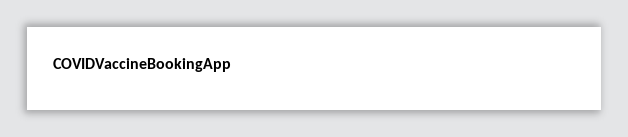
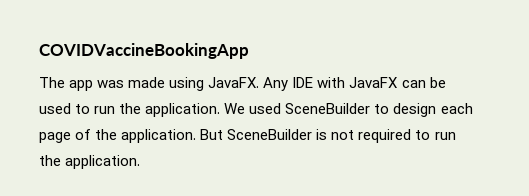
+ The app was made using JavaFX. Any IDE with JavaFX can be used to run the application. We used SceneBuilder to design each page of the application. But SceneBuilder is not required to run the application.

